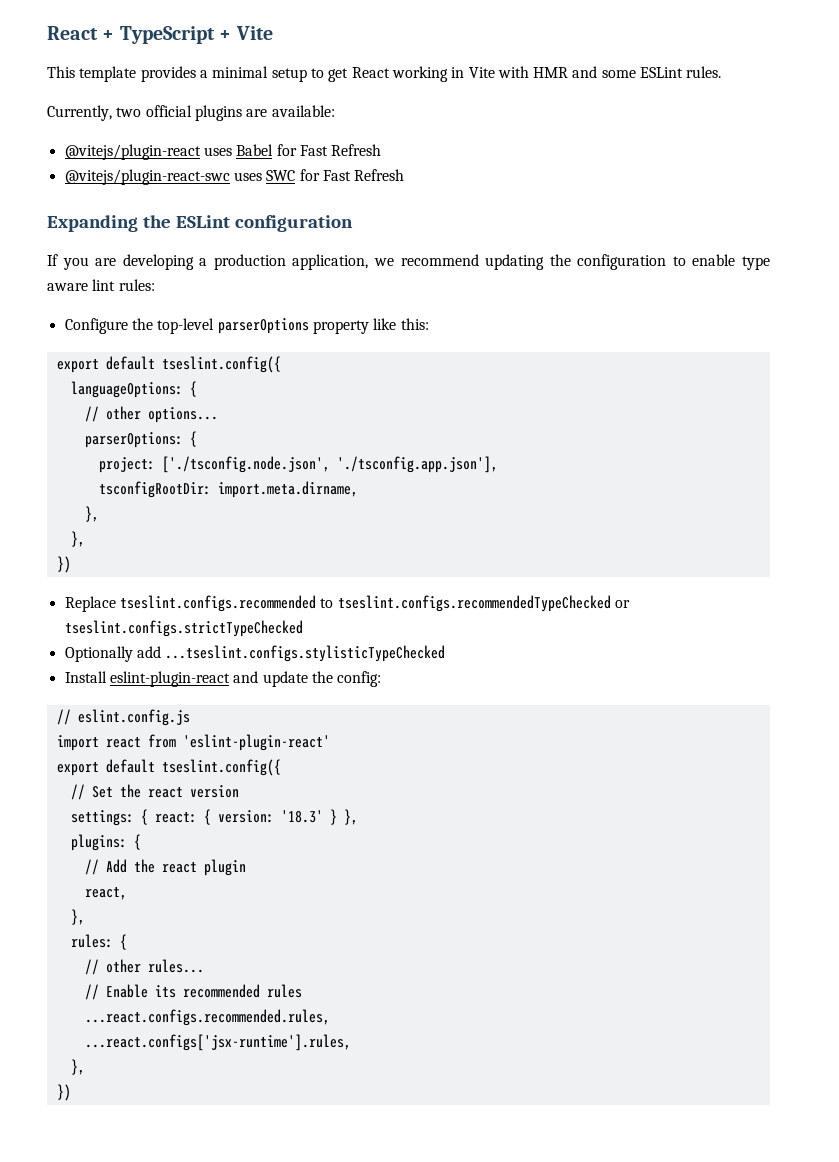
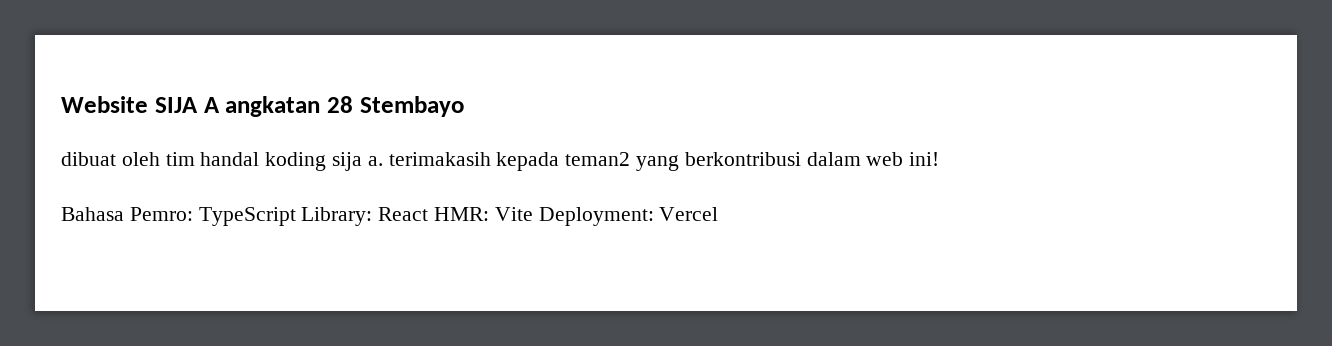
- React + TypeScript + Vite
- This template provides a minimal setup to get React working in Vite with HMR and some ESLint rules.
- Currently, two official plugins are available:
- @vitejs/plugin-react uses Babel for Fast Refresh
- @vitejs/plugin-react-swc uses SWC for Fast Refresh
- Expanding the ESLint configuration
- If you are developing a production application, we recommend updating the configuration to enable type aware lint rules:
- Configure the top-level parserOptions property like this:
- export default tseslint.config({
- languageOptions: {
- // other options...
- parserOptions: {
- project: ['./tsconfig.node.json', './tsconfig.app.json'],
- tsconfigRootDir: import.meta.dirname,
- },
- },
- })
- Replace tseslint.configs.recommended to tseslint.configs.recommendedTypeChecked or tseslint.configs.strictTypeChecked
- Optionally add ...tseslint.configs.stylisticTypeChecked
- Install eslint-plugin-react and update the config:
- // eslint.config.js
- import react from 'eslint-plugin-react'
- export default tseslint.config({
- // Set the react version
- settings: { react: { version: '18.3' } },
- plugins: {
- // Add the react plugin
- react,
- },
- rules: {
- // other rules...
- // Enable its recommended rules
- ...react.configs.recommended.rules,
- ...react.configs['jsx-runtime'].rules,
- },
- })
+ Website SIJA A angkatan 28 Stembayo
+ dibuat oleh tim handal koding sija a. terimakasih kepada teman2 yang berkontribusi dalam web ini!
+ Bahasa Pemro: TypeScript Library: React HMR: Vite Deployment: Vercel

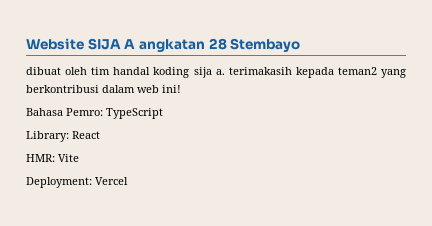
- Bahasa Pemro: TypeScript Library: React HMR: Vite Deployment: Vercel
+ Bahasa Pemro: TypeScript
+ Library: React
+ HMR: Vite
+ Deployment: Vercel

